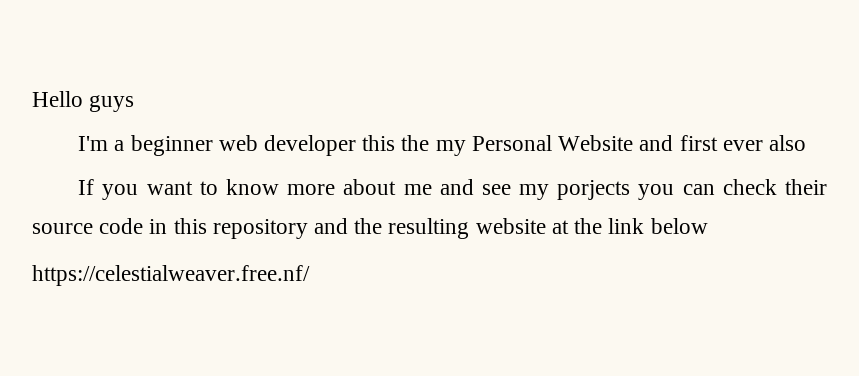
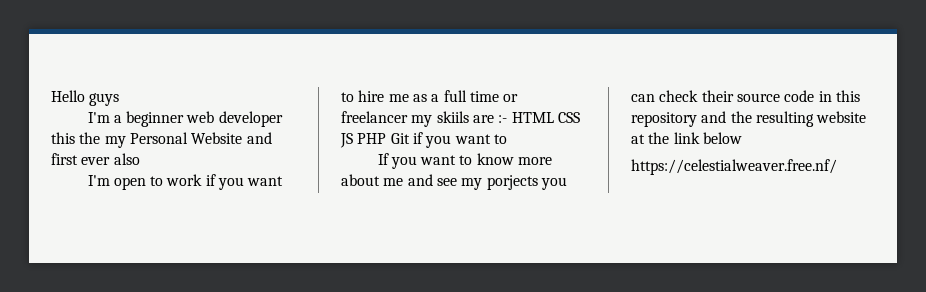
+ I'm open to work if you want to hire me as a full time or freelancer my skiils are :- HTML CSS JS PHP Git if you want to

